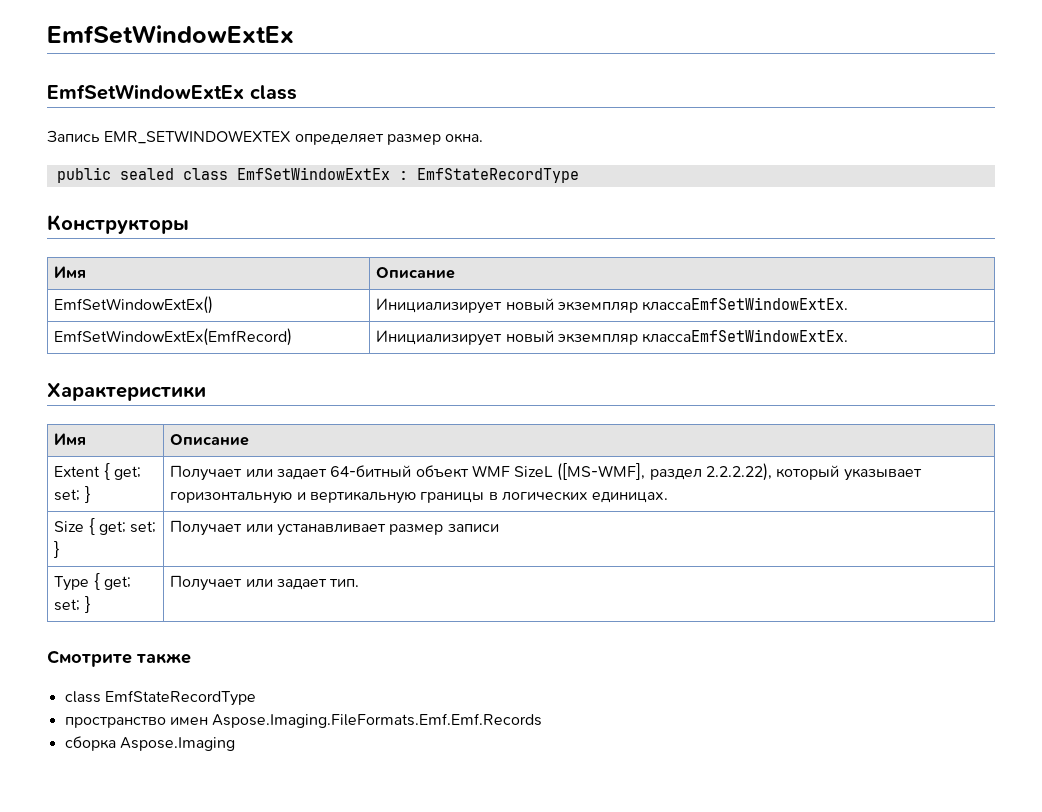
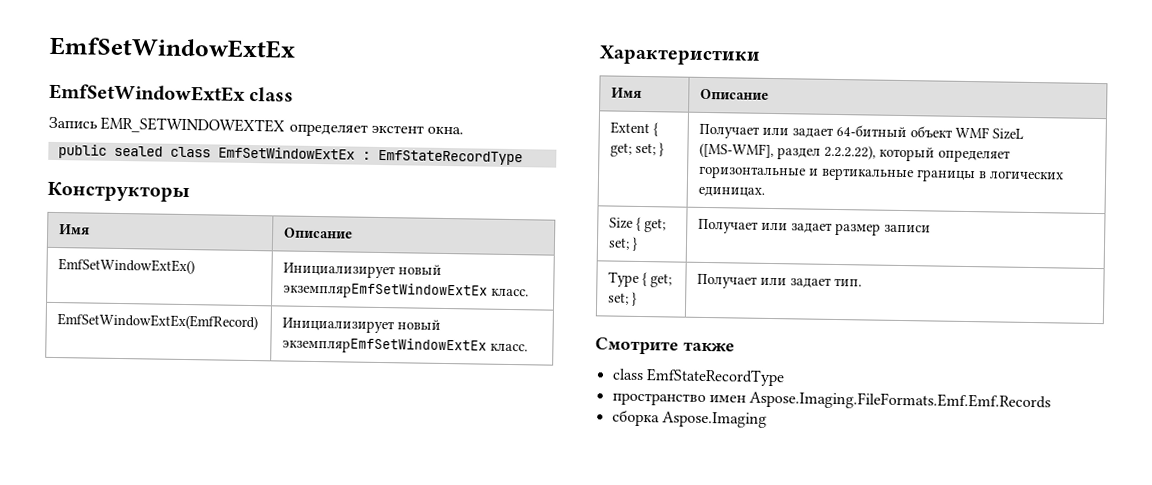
- Запись EMR_SETWINDOWEXTEX определяет размер окна.
+ Запись EMR_SETWINDOWEXTEX определяет экстент окна.
- EmfSetWindowExtEx() | Инициализирует новый экземпляр классаEmfSetWindowExtEx.
+ EmfSetWindowExtEx() | Инициализирует новый экземплярEmfSetWindowExtEx класс.
- EmfSetWindowExtEx(EmfRecord) | Инициализирует новый экземпляр классаEmfSetWindowExtEx.
+ EmfSetWindowExtEx(EmfRecord) | Инициализирует новый экземплярEmfSetWindowExtEx класс.
- Extent { get; set; } | Получает или задает 64-битный объект WMF SizeL ([MS-WMF], раздел 2.2.2.22), который указывает горизонтальную и вертикальную границы в логических единицах.
+ Extent { get; set; } | Получает или задает 64-битный объект WMF SizeL ([MS-WMF], раздел 2.2.2.22), который определяет горизонтальные и вертикальные границы в логических единицах.
- Size { get; set; } | Получает или устанавливает размер записи
+ Size { get; set; } | Получает или задает размер записи

